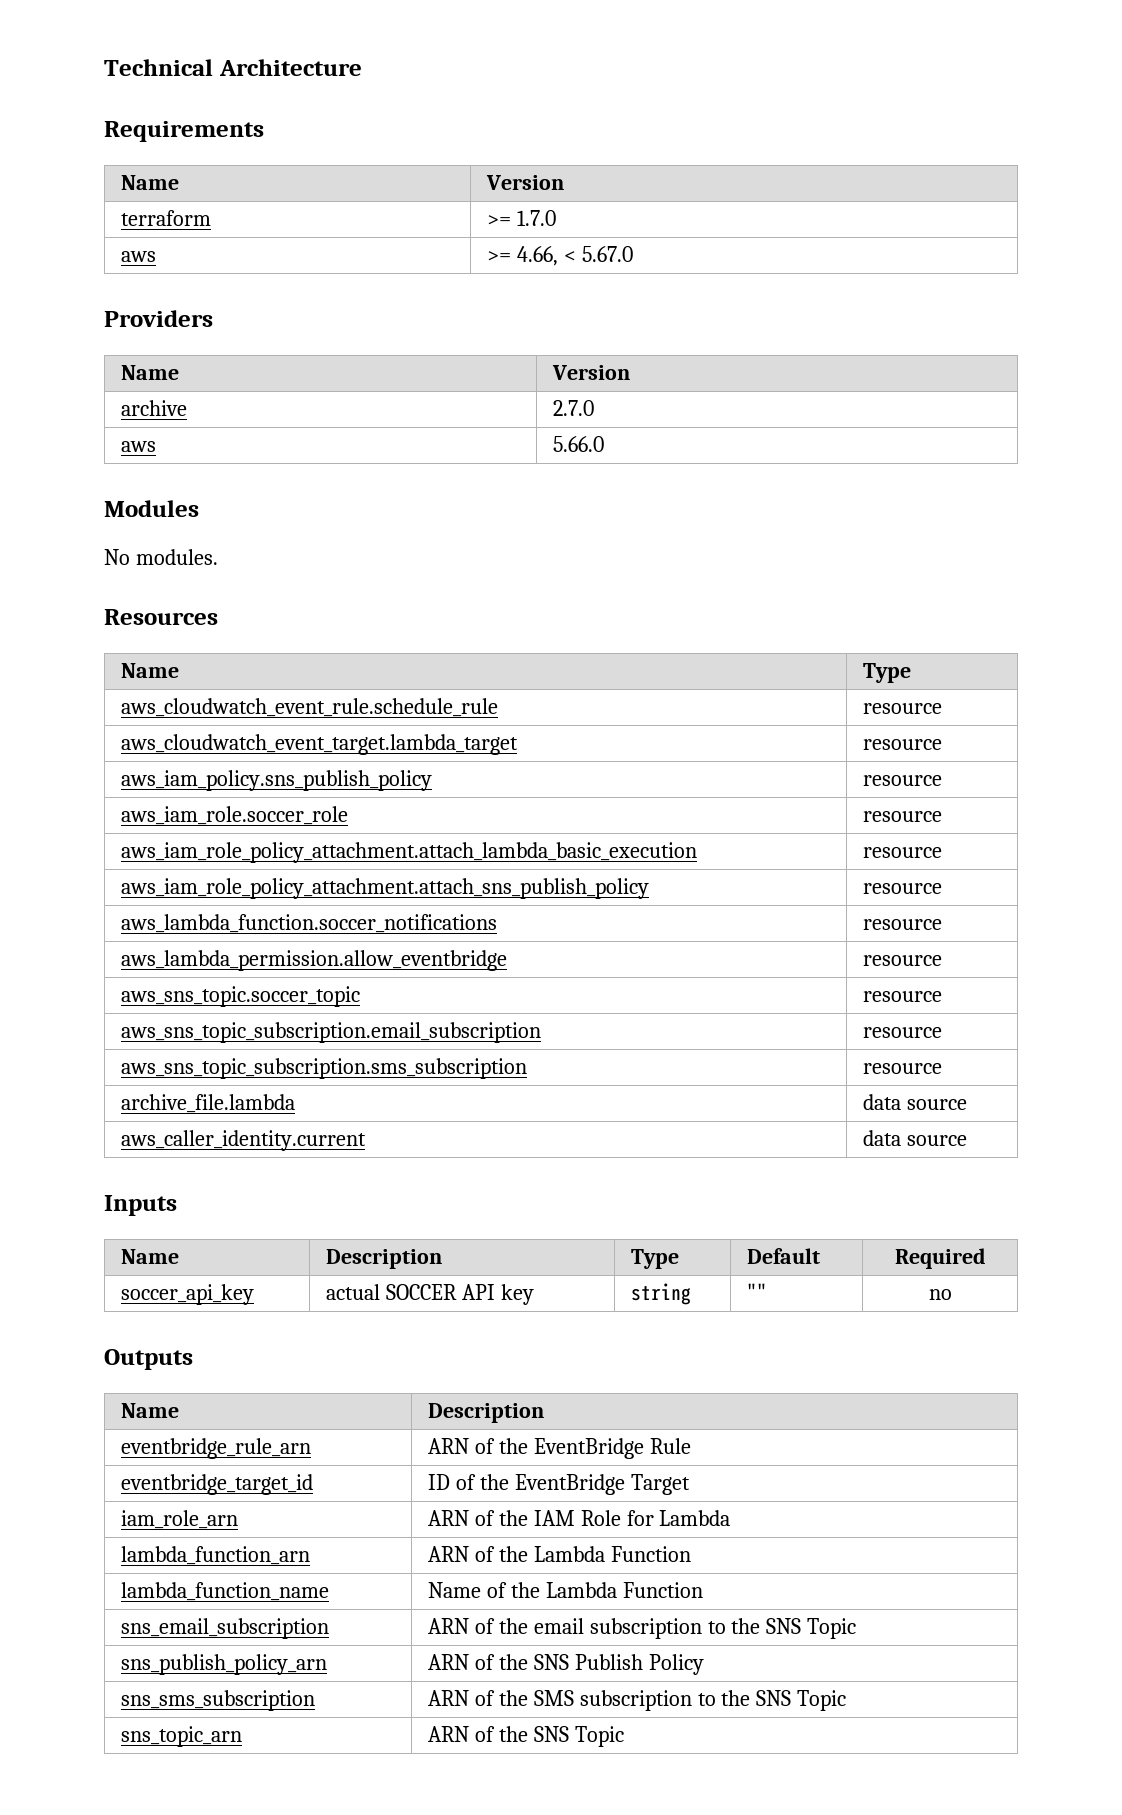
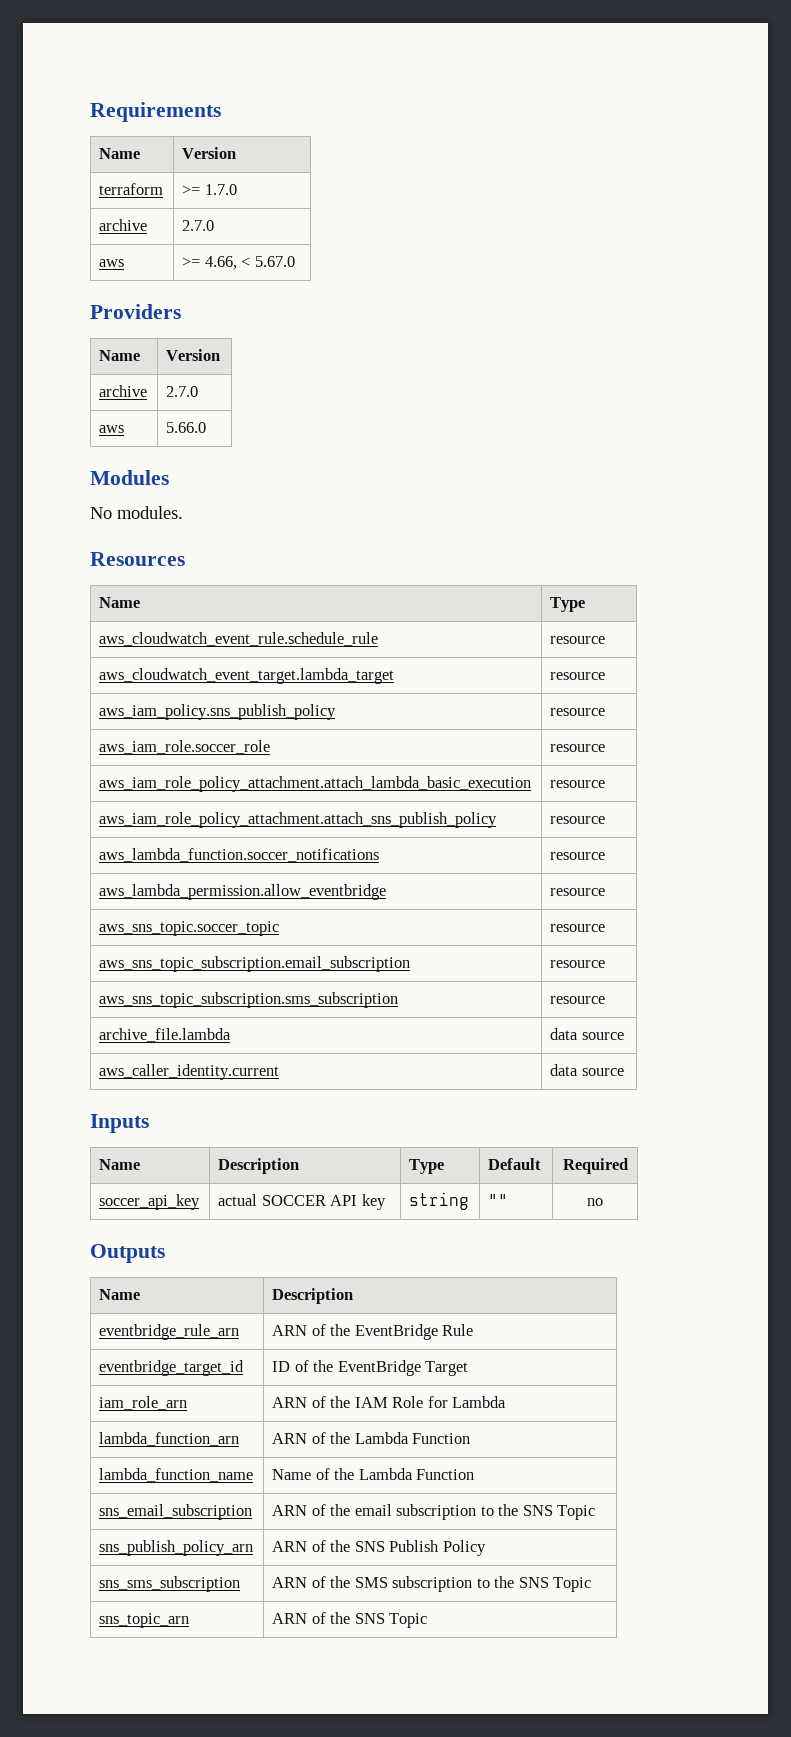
- Technical Architecture
  terraform | >= 1.7.0
+ archive | 2.7.0

